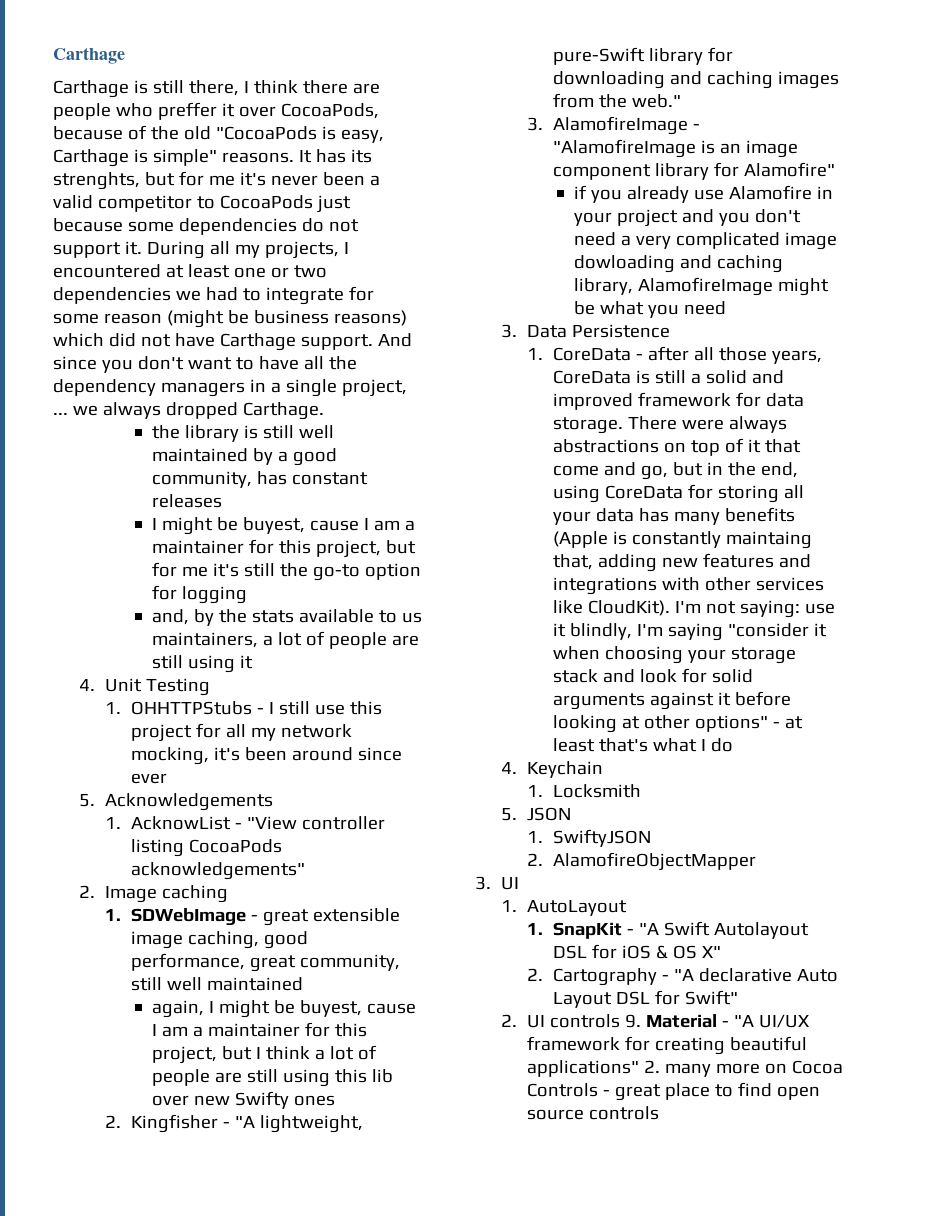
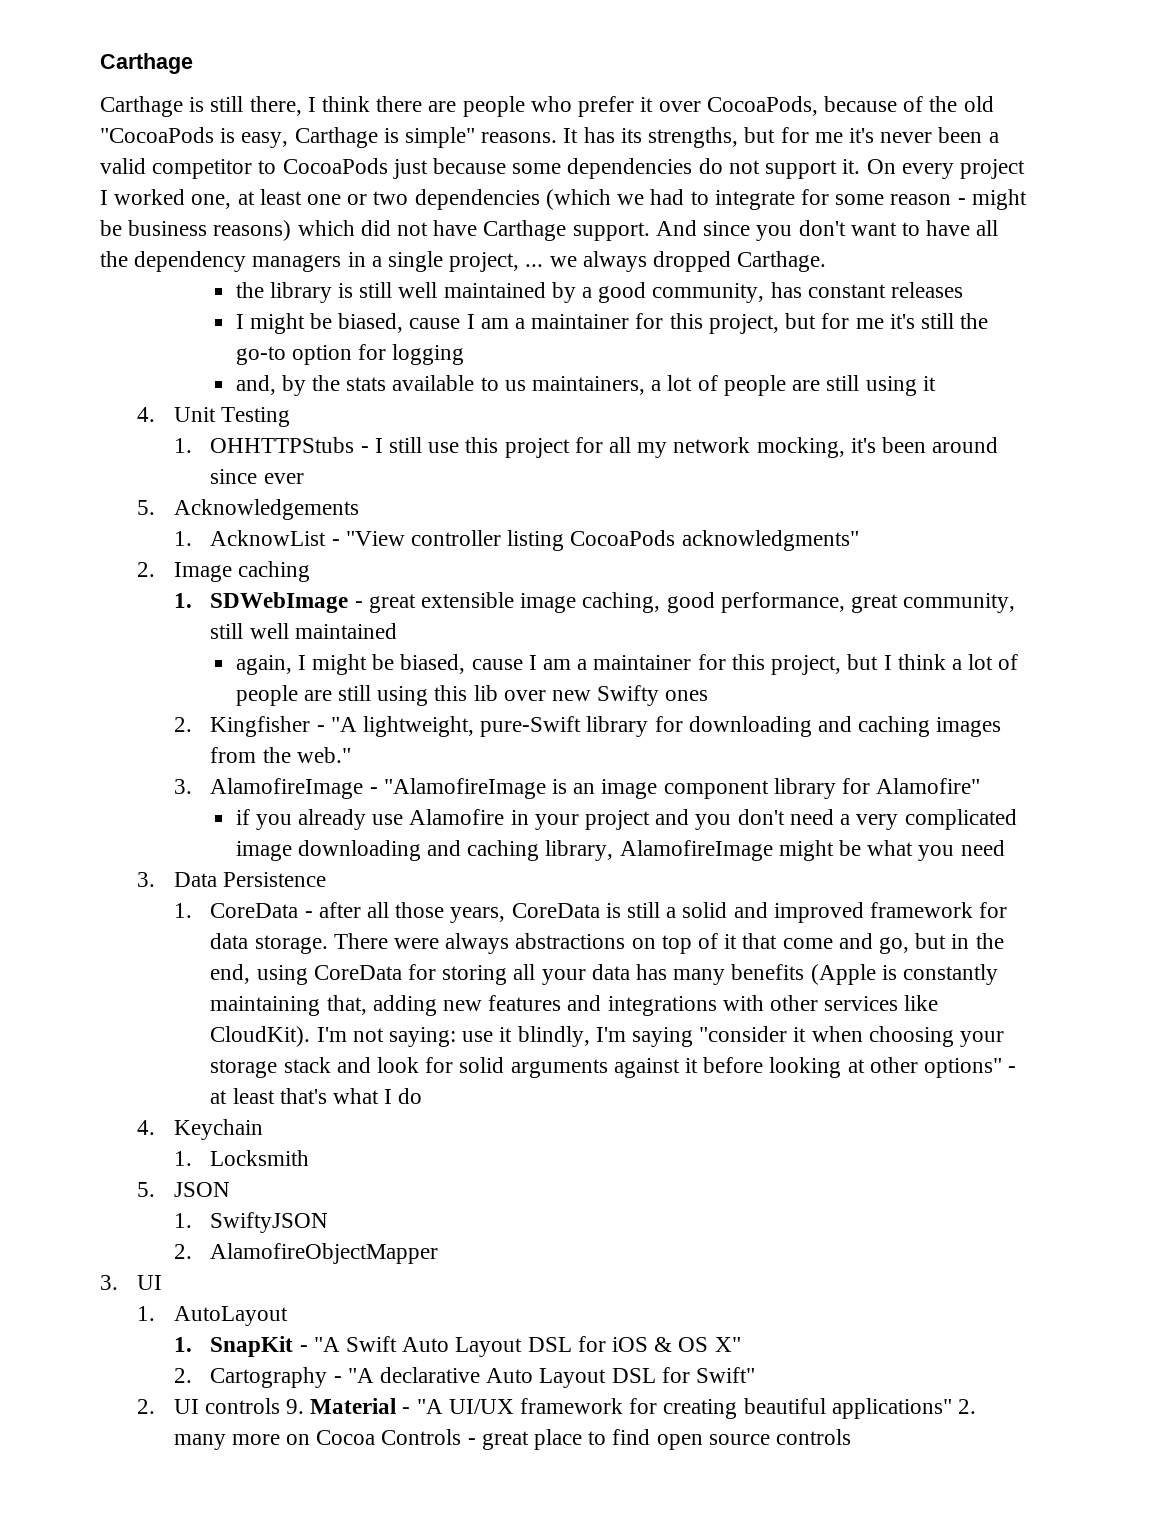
- Carthage is still there, I think there are people who preffer it over CocoaPods, because of the old "CocoaPods is easy, Carthage is simple" reasons.
+ Carthage is still there, I think there are people who prefer it over CocoaPods, because of the old "CocoaPods is easy, Carthage is simple" reasons.
- It has its strenghts, but for me it's never been a valid competitor to CocoaPods just because some dependencies do not support it.
+ It has its strengths, but for me it's never been a valid competitor to CocoaPods just because some dependencies do not support it.
- During all my projects, I encountered at least one or two dependencies we had to integrate for some reason (might be business reasons) which did not have Carthage support.
+ On every project I worked one, at least one or two dependencies (which we had to integrate for some reason - might be business reasons) which did not have Carthage support.
- I might be buyest, cause I am a maintainer for this project, but for me it's still the go-to option for logging
+ I might be biased, cause I am a maintainer for this project, but for me it's still the go-to option for logging
- 1. AcknowList - "View controller listing CocoaPods acknowledgements"
+ 1. AcknowList - "View controller listing CocoaPods acknowledgments"
- again, I might be buyest, cause I am a maintainer for this project, but I think a lot of people are still using this lib over new Swifty ones
+ again, I might be biased, cause I am a maintainer for this project, but I think a lot of people are still using this lib over new Swifty ones
- if you already use Alamofire in your project and you don't need a very complicated image dowloading and caching library, AlamofireImage might be what you need
+ if you already use Alamofire in your project and you don't need a very complicated image downloading and caching library, AlamofireImage might be what you need
- There were always abstractions on top of it that come and go, but in the end, using CoreData for storing all your data has many benefits (Apple is constantly maintaing that, adding new features and integrations with other services like CloudKit).
+ There were always abstractions on top of it that come and go, but in the end, using CoreData for storing all your data has many benefits (Apple is constantly maintaining that, adding new features and integrations with other services like CloudKit).
- 1. SnapKit - "A Swift Autolayout DSL for iOS & OS X"
+ 1. SnapKit - "A Swift Auto Layout DSL for iOS & OS X"

